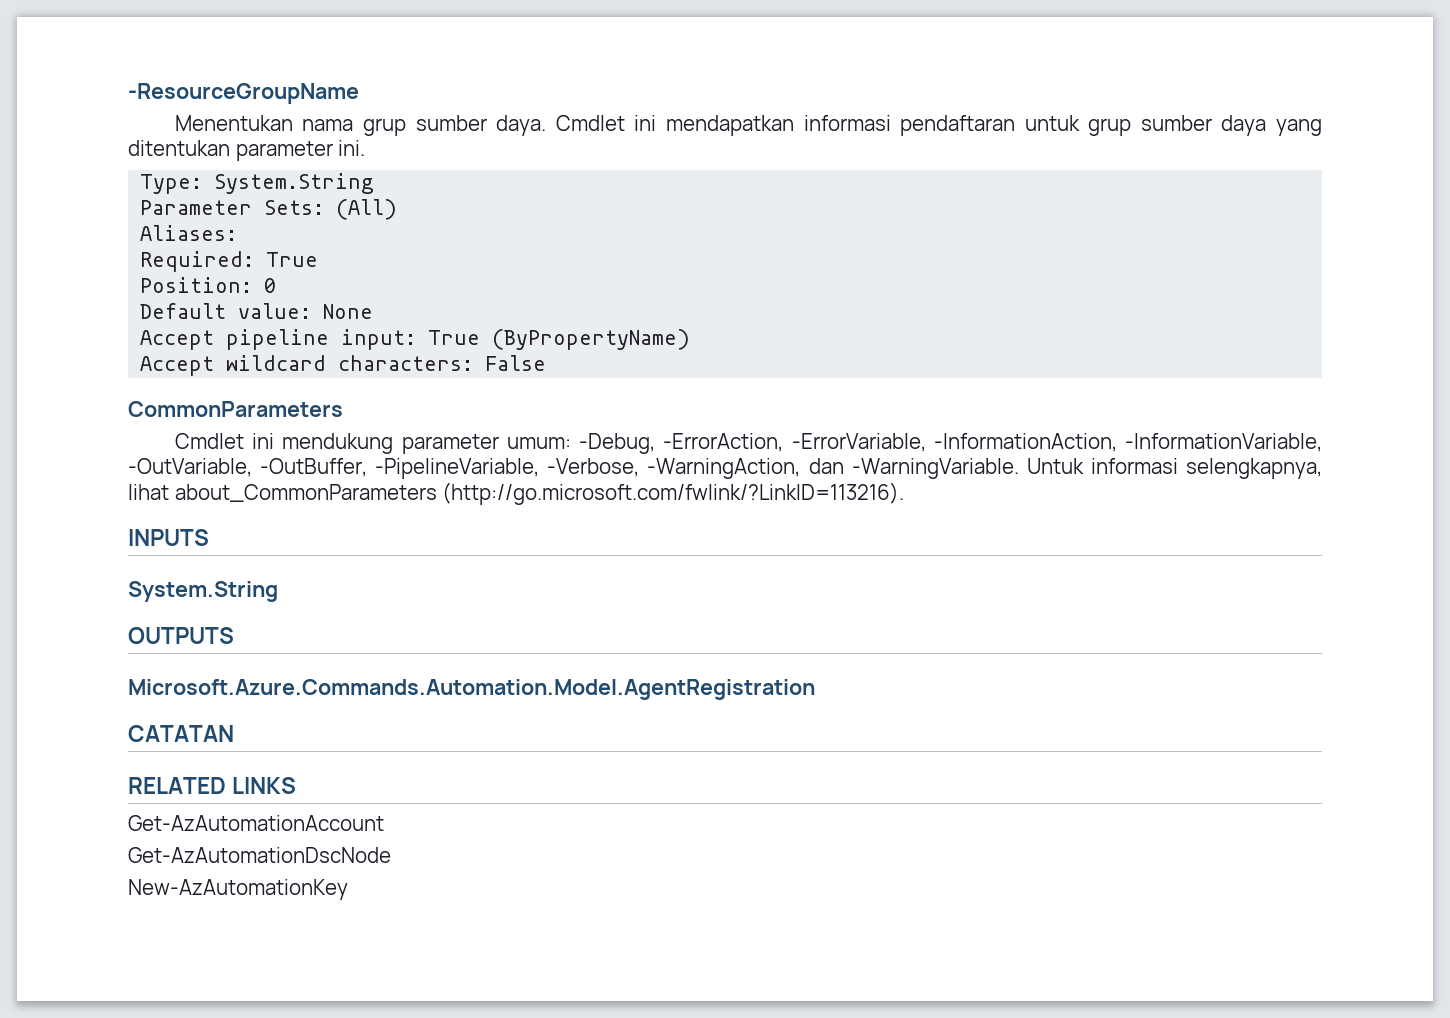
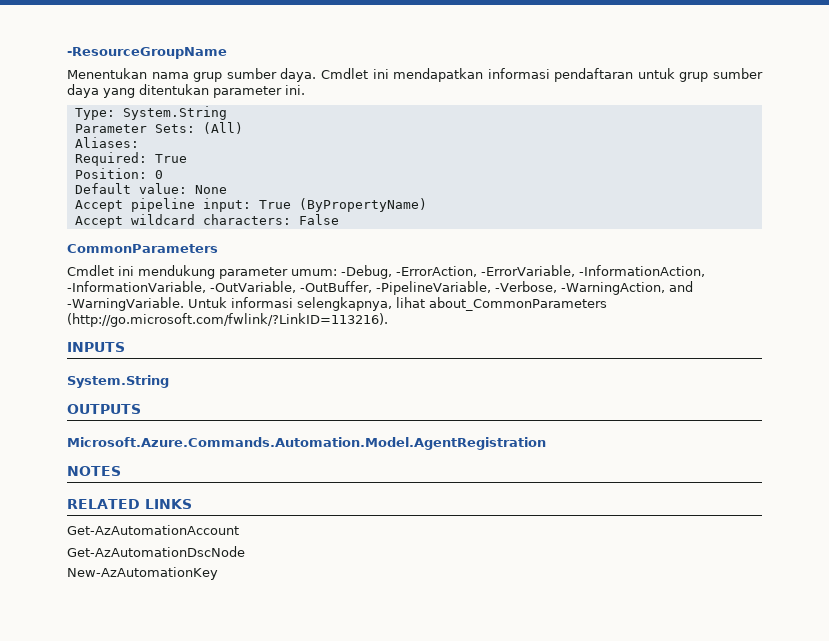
- Cmdlet ini mendukung parameter umum: -Debug, -ErrorAction, -ErrorVariable, -InformationAction, -InformationVariable, -OutVariable, -OutBuffer, -PipelineVariable, -Verbose, -WarningAction, dan -WarningVariable.
+ Cmdlet ini mendukung parameter umum: -Debug, -ErrorAction, -ErrorVariable, -InformationAction, -InformationVariable, -OutVariable, -OutBuffer, -PipelineVariable, -Verbose, -WarningAction, and -WarningVariable.
- CATATAN
+ NOTES

